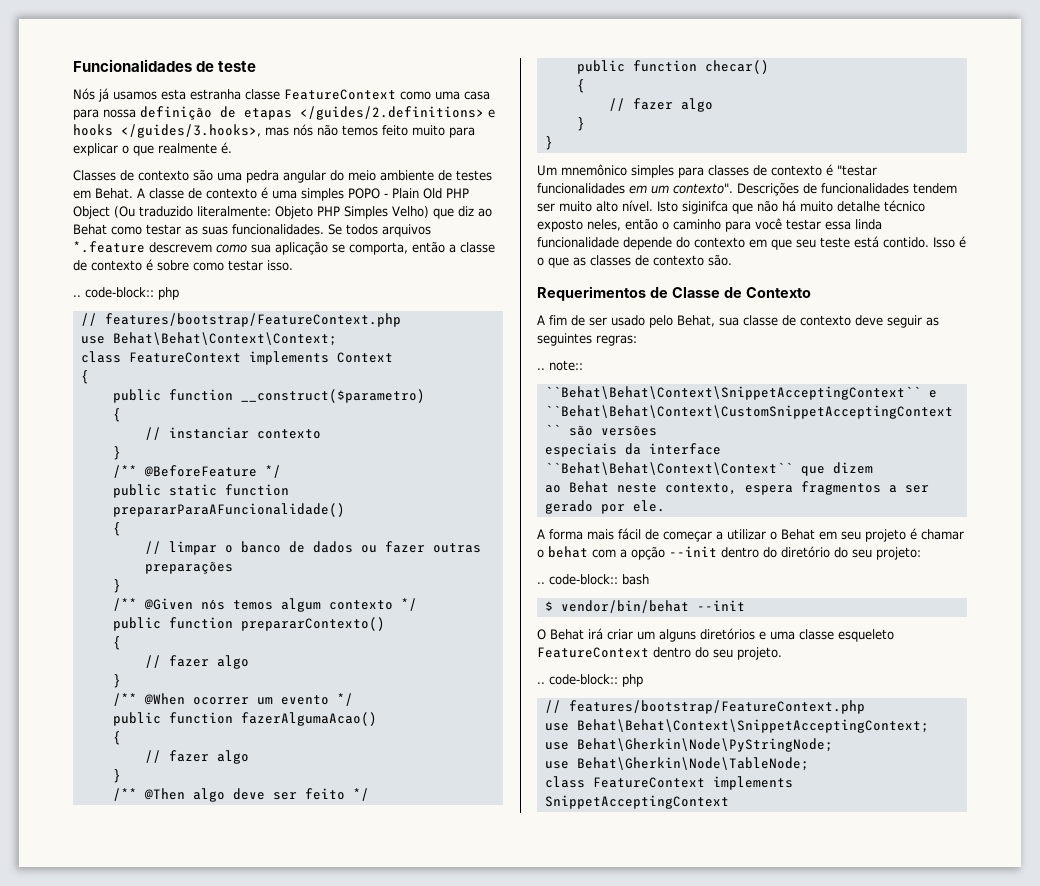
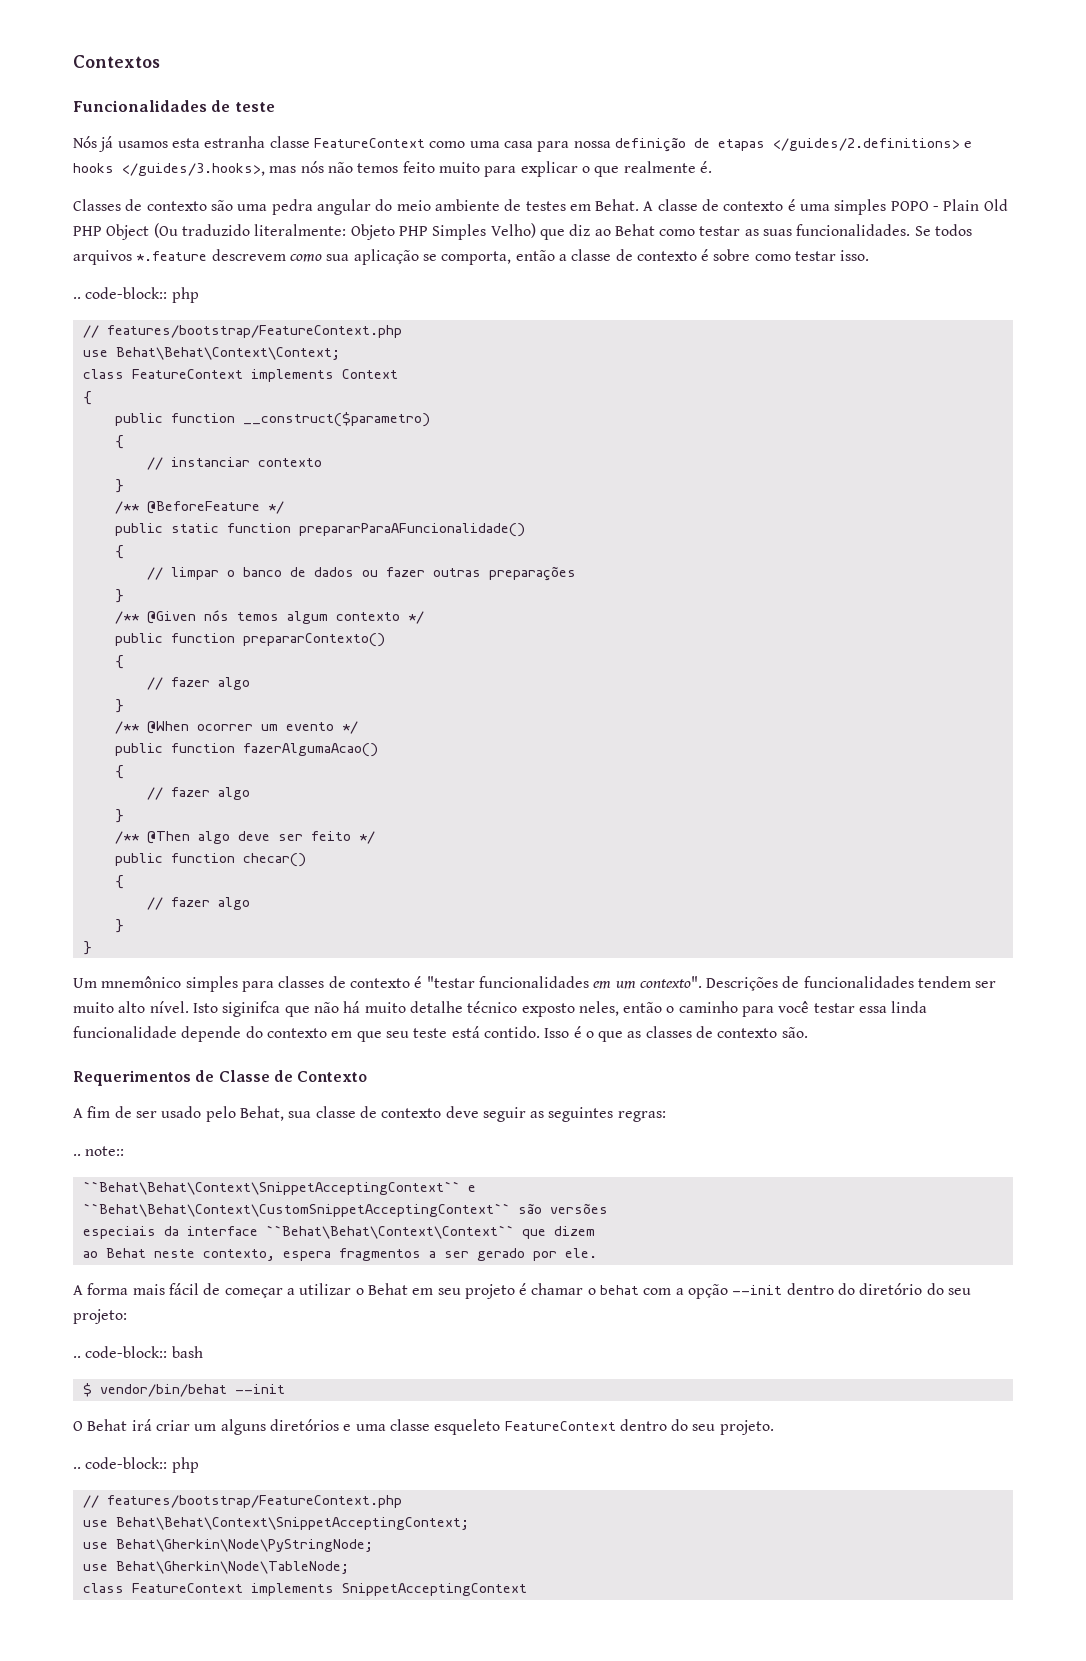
+ Contextos

